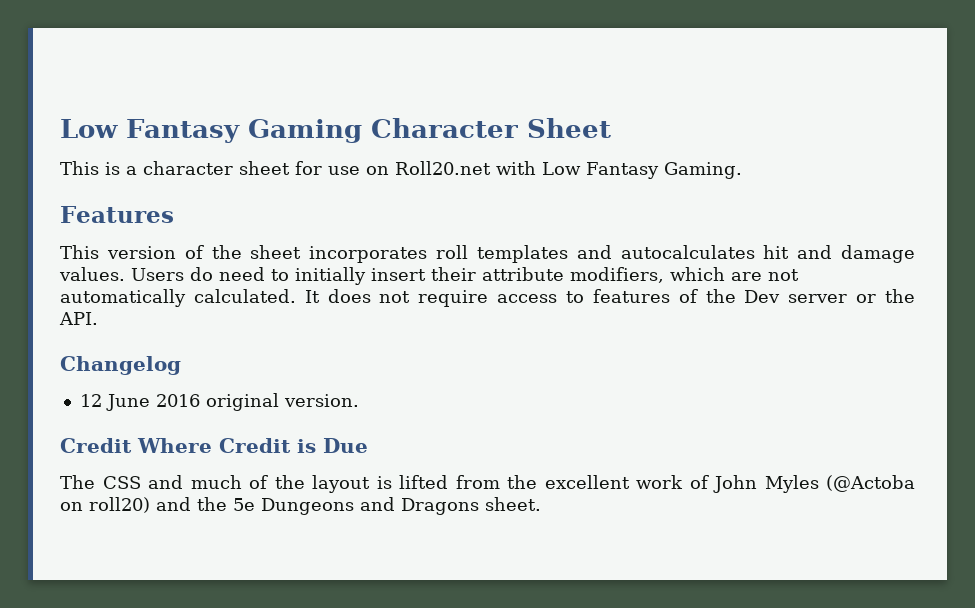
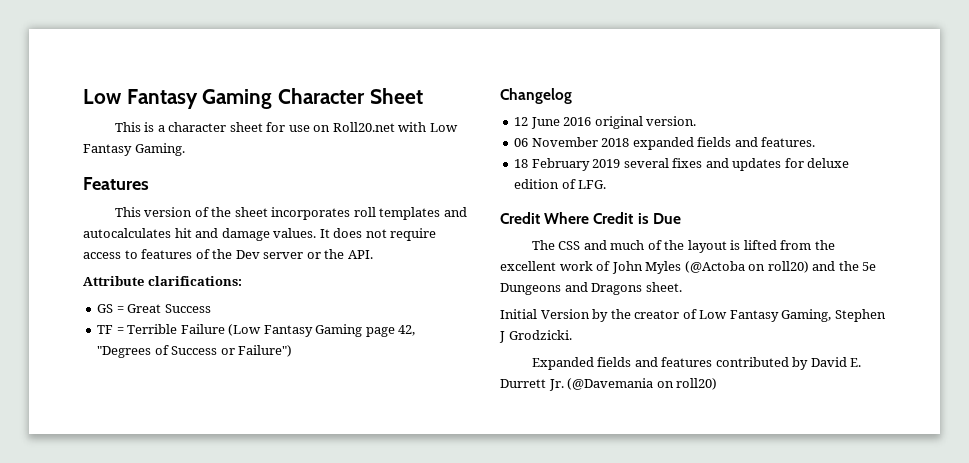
- Users do need to initially insert their attribute modifiers, which are not automatically calculated.
+ Attribute clarifications:
+ GS = Great Success
+ TF = Terrible Failure (Low Fantasy Gaming page 42, "Degrees of Success or Failure")
+ 06 November 2018 expanded fields and features.
+ 18 February 2019 several fixes and updates for deluxe edition of LFG.
+ Initial Version by the creator of Low Fantasy Gaming, Stephen J Grodzicki.
+ Expanded fields and features contributed by David E. Durrett Jr. (@Davemania on roll20)

